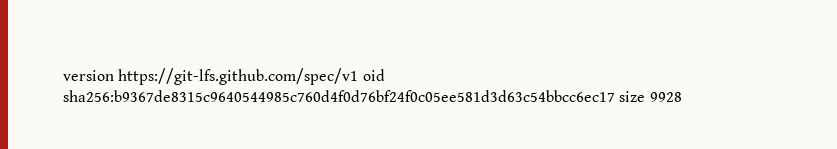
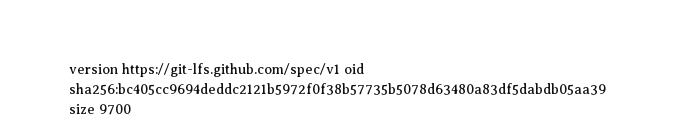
- version https://git-lfs.github.com/spec/v1 oid sha256:b9367de8315c9640544985c760d4f0d76bf24f0c05ee581d3d63c54bbcc6ec17 size 9928
+ version https://git-lfs.github.com/spec/v1 oid sha256:bc405cc9694deddc2121b5972f0f38b57735b5078d63480a83df5dabdb05aa39 size 9700

